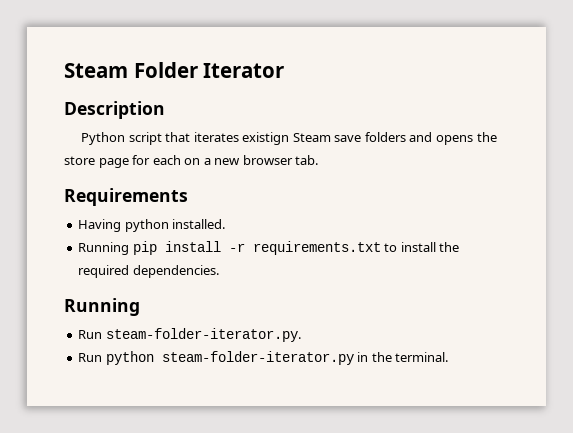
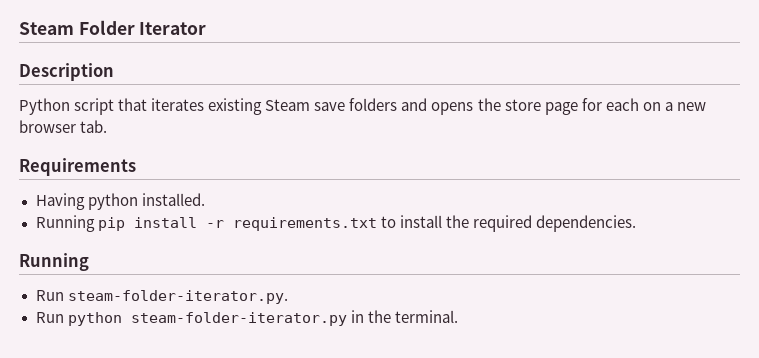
- Python script that iterates existign Steam save folders and opens the store page for each on a new browser tab.
+ Python script that iterates existing Steam save folders and opens the store page for each on a new browser tab.

